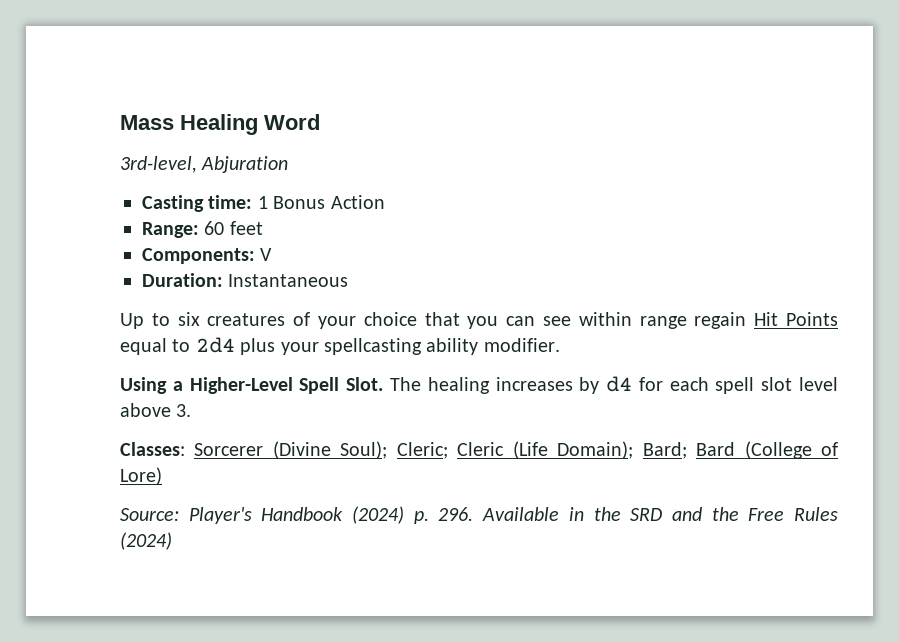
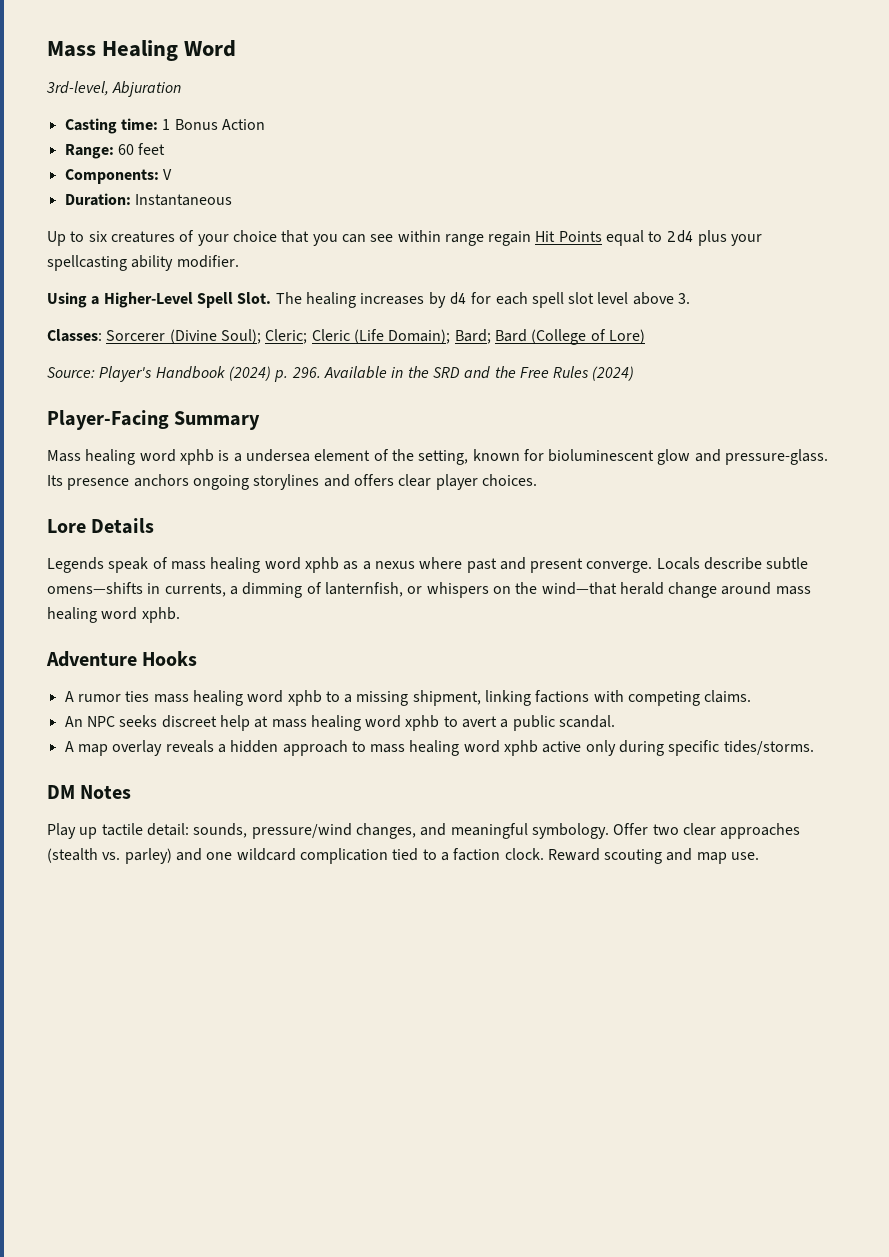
+ Player-Facing Summary
+ Mass healing word xphb is a undersea element of the setting, known for bioluminescent glow and pressure-glass. Its presence anchors ongoing storylines and offers clear player choices.
+ Lore Details
+ Legends speak of mass healing word xphb as a nexus where past and present converge. Locals describe subtle omens—shifts in currents, a dimming of lanternfish, or whispers on the wind—that herald change around mass healing word xphb.
+ Adventure Hooks
+ A rumor ties mass healing word xphb to a missing shipment, linking factions with competing claims.
+ An NPC seeks discreet help at mass healing word xphb to avert a public scandal.
+ A map overlay reveals a hidden approach to mass healing word xphb active only during specific tides/storms.
+ DM Notes
+ Play up tactile detail: sounds, pressure/wind changes, and meaningful symbology. Offer two clear approaches (stealth vs. parley) and one wildcard complication tied to a faction clock. Reward scouting and map use.

